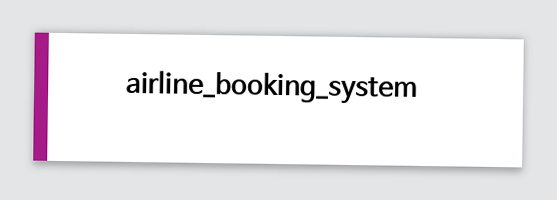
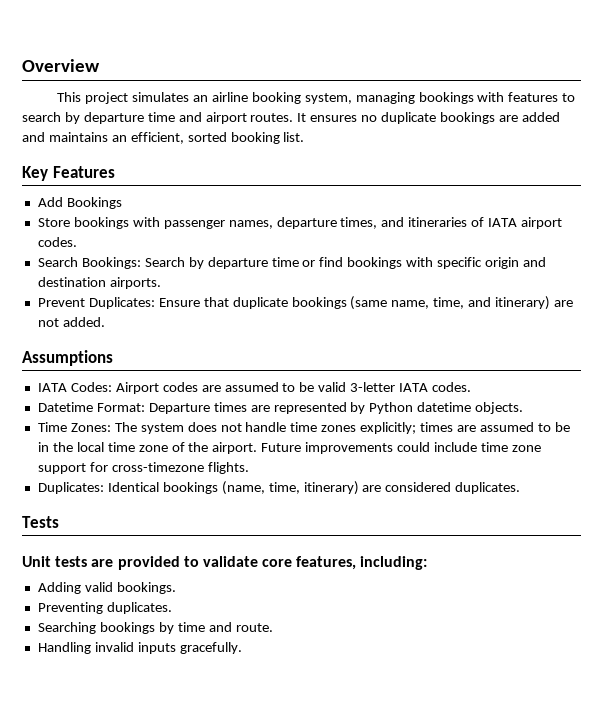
- airline_booking_system
+ Overview
+ This project simulates an airline booking system, managing bookings with features to search by departure time and airport routes. It ensures no duplicate bookings are added and maintains an efficient, sorted booking list.
+ Key Features
+ Add Bookings
+ Store bookings with passenger names, departure times, and itineraries of IATA airport codes.
+ Search Bookings: Search by departure time or find bookings with specific origin and destination airports.
+ Prevent Duplicates: Ensure that duplicate bookings (same name, time, and itinerary) are not added.
+ Assumptions
+ IATA Codes: Airport codes are assumed to be valid 3-letter IATA codes.
+ Datetime Format: Departure times are represented by Python datetime objects.
+ Time Zones: The system does not handle time zones explicitly; times are assumed to be in the local time zone of the airport. Future improvements could include time zone support for cross-timezone flights.
+ Duplicates: Identical bookings (name, time, itinerary) are considered duplicates.
+ Tests
+ Unit tests are provided to validate core features, including:
+ Adding valid bookings.
+ Preventing duplicates.
+ Searching bookings by time and route.
+ Handling invalid inputs gracefully.

